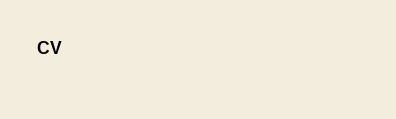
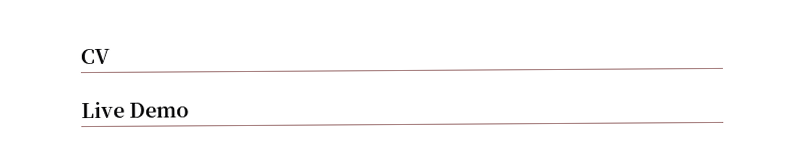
+ Live Demo

